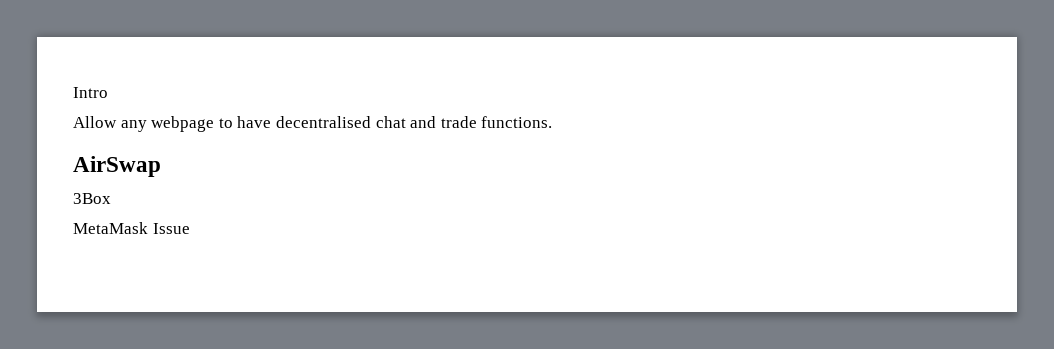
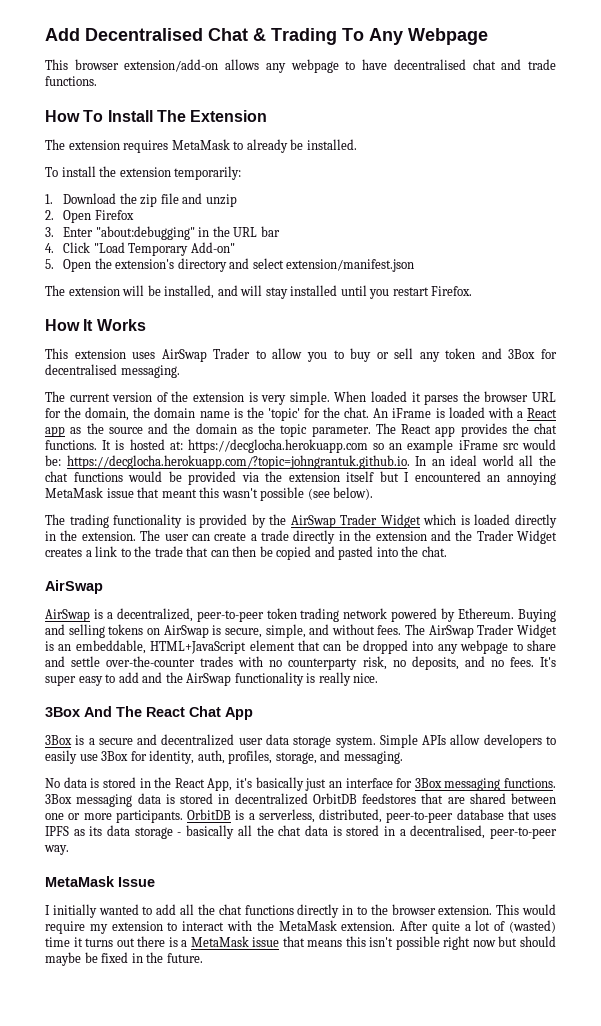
- Intro
- Allow any webpage to have decentralised chat and trade functions.
+ Add Decentralised Chat & Trading To Any Webpage
+ This browser extension/add-on allows any webpage to have decentralised chat and trade functions.
+ How To Install The Extension
+ The extension requires MetaMask to already be installed.
+ To install the extension temporarily:
+ 1. Download the zip file and unzip
+ 2. Open Firefox
+ 3. Enter "about:debugging" in the URL bar
+ 4. Click "Load Temporary Add-on"
+ 5. Open the extension's directory and select extension/manifest.json
+ The extension will be installed, and will stay installed until you restart Firefox.
+ How It Works
+ This extension uses AirSwap Trader to allow you to buy or sell any token and 3Box for decentralised messaging.
+ The current version of the extension is very simple. When loaded it parses the browser URL for the domain, the domain name is the 'topic' for the chat. An iFrame is loaded with a React app as the source and the domain as the topic parameter. The React app provides the chat functions. It is hosted at: https://decglocha.herokuapp.com so an example iFrame src would be: https://decglocha.herokuapp.com/?topic=johngrantuk.github.io. In an ideal world all the chat functions would be provided via the extension itself but I encountered an annoying MetaMask issue that meant this wasn't possible (see below).
+ The trading functionality is provided by the AirSwap Trader Widget which is loaded directly in the extension. The user can create a trade directly in the extension and the Trader Widget creates a link to the trade that can then be copied and pasted into the chat.
  AirSwap
- 3Box
+ AirSwap is a decentralized, peer-to-peer token trading network powered by Ethereum. Buying and selling tokens on AirSwap is secure, simple, and without fees. The AirSwap Trader Widget is an embeddable, HTML+JavaScript element that can be dropped into any webpage to share and settle over-the-counter trades with no counterparty risk, no deposits, and no fees. It's super easy to add and the AirSwap functionality is really nice.
+ 3Box And The React Chat App
+ 3Box is a secure and decentralized user data storage system. Simple APIs allow developers to easily use 3Box for identity, auth, profiles, storage, and messaging.
+ No data is stored in the React App, it's basically just an interface for 3Box messaging functions. 3Box messaging data is stored in decentralized OrbitDB feedstores that are shared between one or more participants. OrbitDB is a serverless, distributed, peer-to-peer database that uses IPFS as its data storage - basically all the chat data is stored in a decentralised, peer-to-peer way.
  MetaMask Issue
+ I initially wanted to add all the chat functions directly in to the browser extension. This would require my extension to interact with the MetaMask extension. After quite a lot of (wasted) time it turns out there is a MetaMask issue that means this isn't possible right now but should maybe be fixed in the future.

